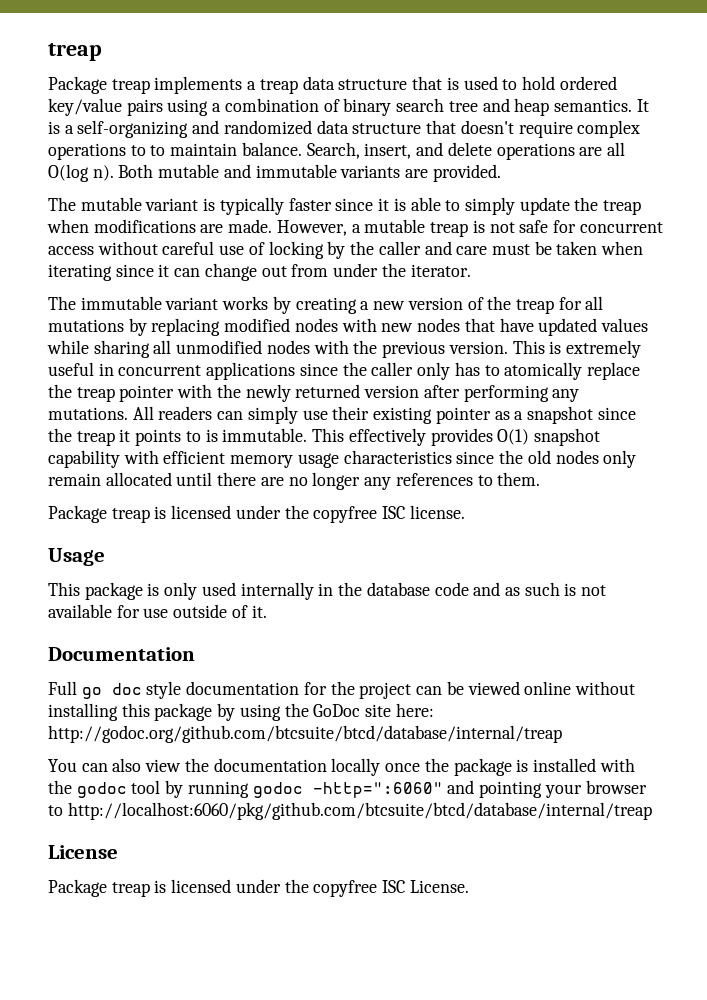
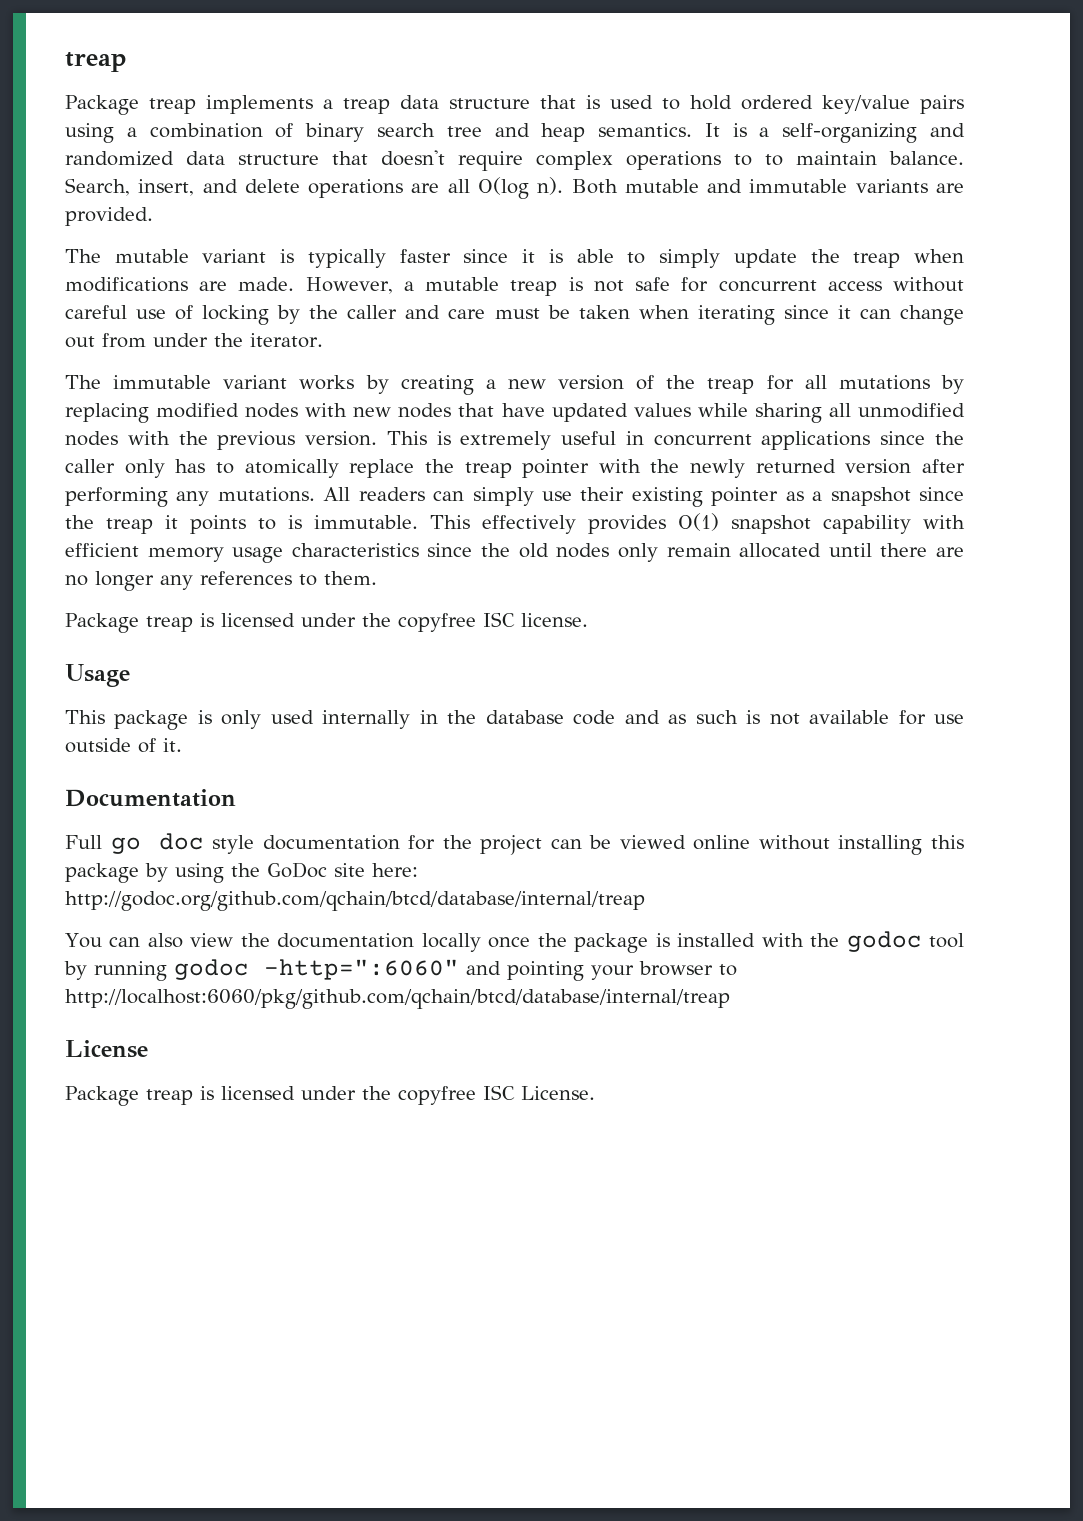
- Full go doc style documentation for the project can be viewed online without installing this package by using the GoDoc site here: http://godoc.org/github.com/btcsuite/btcd/database/internal/treap
+ Full go doc style documentation for the project can be viewed online without installing this package by using the GoDoc site here: http://godoc.org/github.com/qchain/btcd/database/internal/treap
- You can also view the documentation locally once the package is installed with the godoc tool by running godoc -http=":6060" and pointing your browser to http://localhost:6060/pkg/github.com/btcsuite/btcd/database/internal/treap
+ You can also view the documentation locally once the package is installed with the godoc tool by running godoc -http=":6060" and pointing your browser to http://localhost:6060/pkg/github.com/qchain/btcd/database/internal/treap

